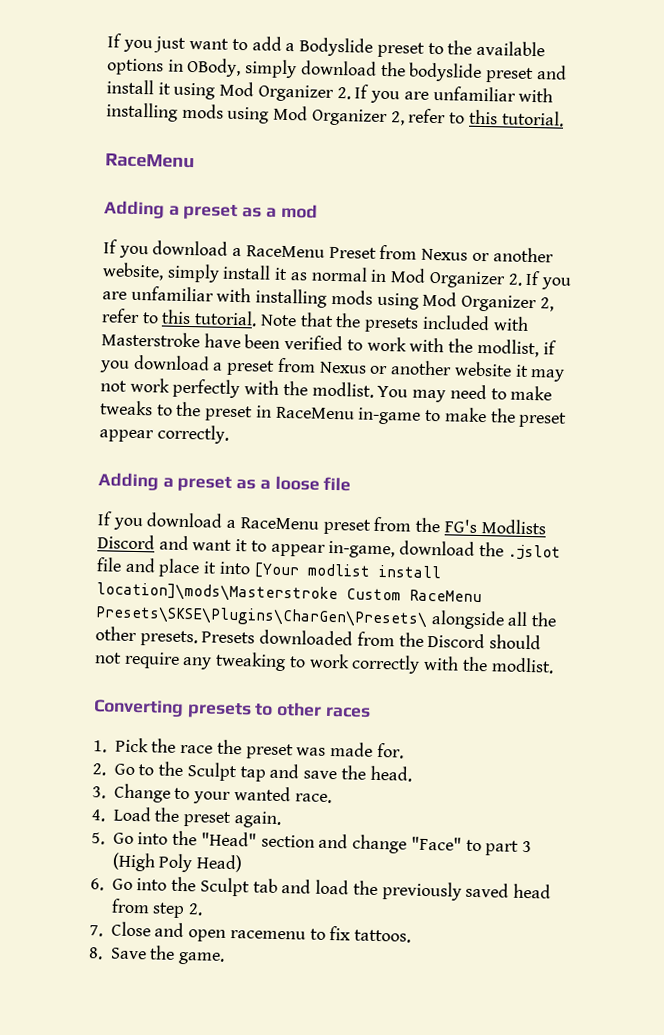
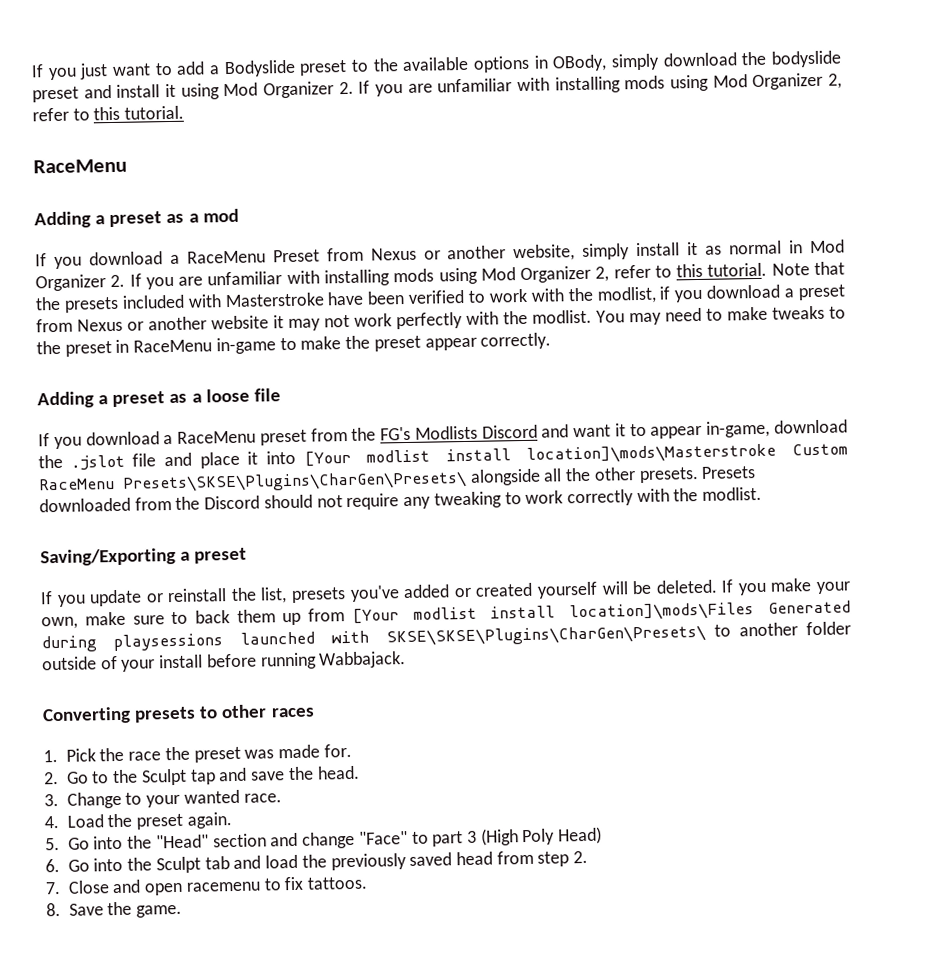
+ Saving/Exporting a preset
+ If you update or reinstall the list, presets you've added or created yourself will be deleted. If you make your own, make sure to back them up from [Your modlist install location]\mods\Files Generated during playsessions launched with SKSE\SKSE\Plugins\CharGen\Presets\ to another folder outside of your install before running Wabbajack.

